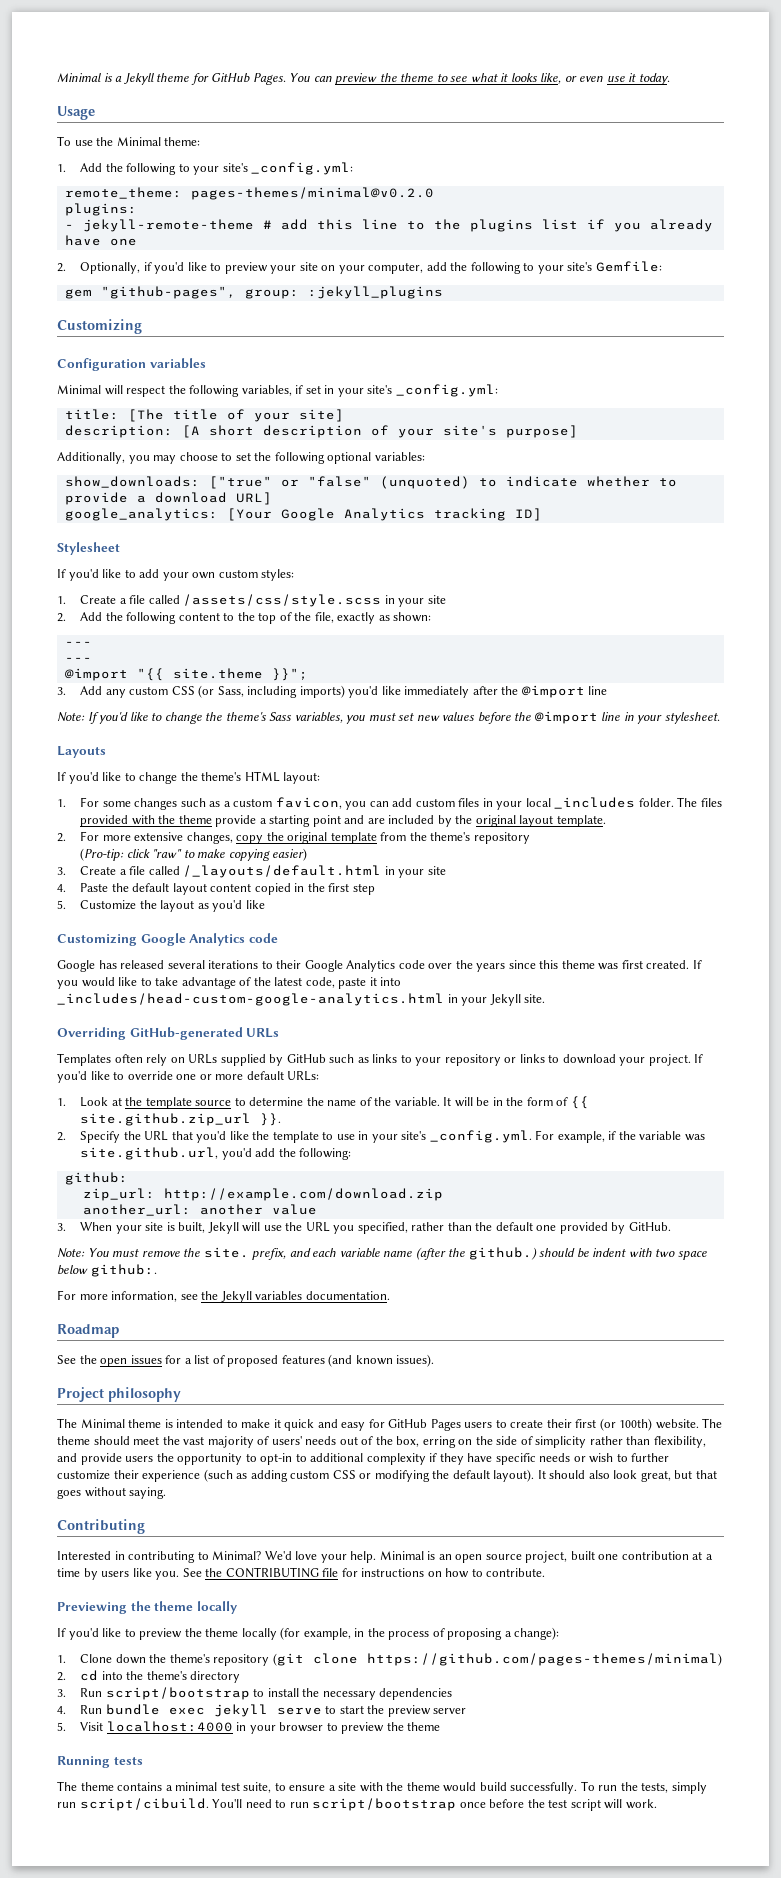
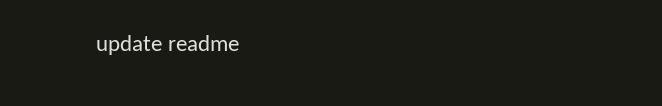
- Minimal is a Jekyll theme for GitHub Pages. You can preview the theme to see what it looks like, or even use it today.
- Usage
- To use the Minimal theme:
- 1. Add the following to your site's _config.yml:
- remote_theme: pages-themes/minimal@v0.2.0
- plugins:
- - jekyll-remote-theme # add this line to the plugins list if you already have one
- 2. Optionally, if you'd like to preview your site on your computer, add the following to your site's Gemfile:
- gem "github-pages", group: :jekyll_plugins
- Customizing
- Configuration variables
- Minimal will respect the following variables, if set in your site's _config.yml:
- title: [The title of your site]
- description: [A short description of your site's purpose]
- Additionally, you may choose to set the following optional variables:
- show_downloads: ["true" or "false" (unquoted) to indicate whether to provide a download URL]
- google_analytics: [Your Google Analytics tracking ID]
- Stylesheet
- If you'd like to add your own custom styles:
- 1. Create a file called /assets/css/style.scss in your site
- 2. Add the following content to the top of the file, exactly as shown:
- ---
- ---
- @import "{{ site.theme }}";
- 3. Add any custom CSS (or Sass, including imports) you'd like immediately after the @import line
- Note: If you'd like to change the theme's Sass variables, you must set new values before the @import line in your stylesheet.
- Layouts
- If you'd like to change the theme's HTML layout:
- 1. For some changes such as a custom favicon, you can add custom files in your local _includes folder. The files provided with the theme provide a starting point and are included by the original layout template.
- 2. For more extensive changes, copy the original template from the theme's repository
- (Pro-tip: click "raw" to make copying easier)
- 3. Create a file called /_layouts/default.html in your site
- 4. Paste the default layout content copied in the first step
- 5. Customize the layout as you'd like
- Customizing Google Analytics code
- Google has released several iterations to their Google Analytics code over the years since this theme was first created. If you would like to take advantage of the latest code, paste it into _includes/head-custom-google-analytics.html in your Jekyll site.
- Overriding GitHub-generated URLs
- Templates often rely on URLs supplied by GitHub such as links to your repository or links to download your project. If you'd like to override one or more default URLs:
- 1. Look at the template source to determine the name of the variable. It will be in the form of {{ site.github.zip_url }}.
- 2. Specify the URL that you'd like the template to use in your site's _config.yml. For example, if the variable was site.github.url, you'd add the following:
- github:
- zip_url: http://example.com/download.zip
- another_url: another value
- 3. When your site is built, Jekyll will use the URL you specified, rather than the default one provided by GitHub.
- Note: You must remove the site. prefix, and each variable name (after the github.) should be indent with two space below github:.
- For more information, see the Jekyll variables documentation.
- Roadmap
- See the open issues for a list of proposed features (and known issues).
- Project philosophy
- The Minimal theme is intended to make it quick and easy for GitHub Pages users to create their first (or 100th) website. The theme should meet the vast majority of users' needs out of the box, erring on the side of simplicity rather than flexibility, and provide users the opportunity to opt-in to additional complexity if they have specific needs or wish to further customize their experience (such as adding custom CSS or modifying the default layout). It should also look great, but that goes without saying.
- Contributing
- Interested in contributing to Minimal? We'd love your help. Minimal is an open source project, built one contribution at a time by users like you. See the CONTRIBUTING file for instructions on how to contribute.
- Previewing the theme locally
- If you'd like to preview the theme locally (for example, in the process of proposing a change):
- 1. Clone down the theme's repository (git clone https://github.com/pages-themes/minimal)
- 2. cd into the theme's directory
- 3. Run script/bootstrap to install the necessary dependencies
- 4. Run bundle exec jekyll serve to start the preview server
- 5. Visit localhost:4000 in your browser to preview the theme
- Running tests
- The theme contains a minimal test suite, to ensure a site with the theme would build successfully. To run the tests, simply run script/cibuild. You'll need to run script/bootstrap once before the test script will work.
+ update readme

